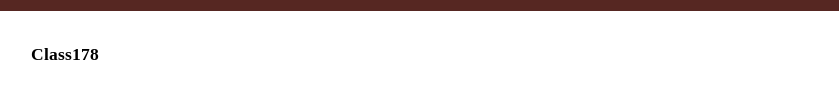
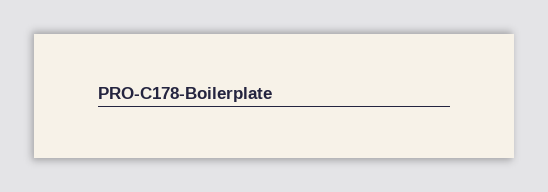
- Class178
+ PRO-C178-Boilerplate

